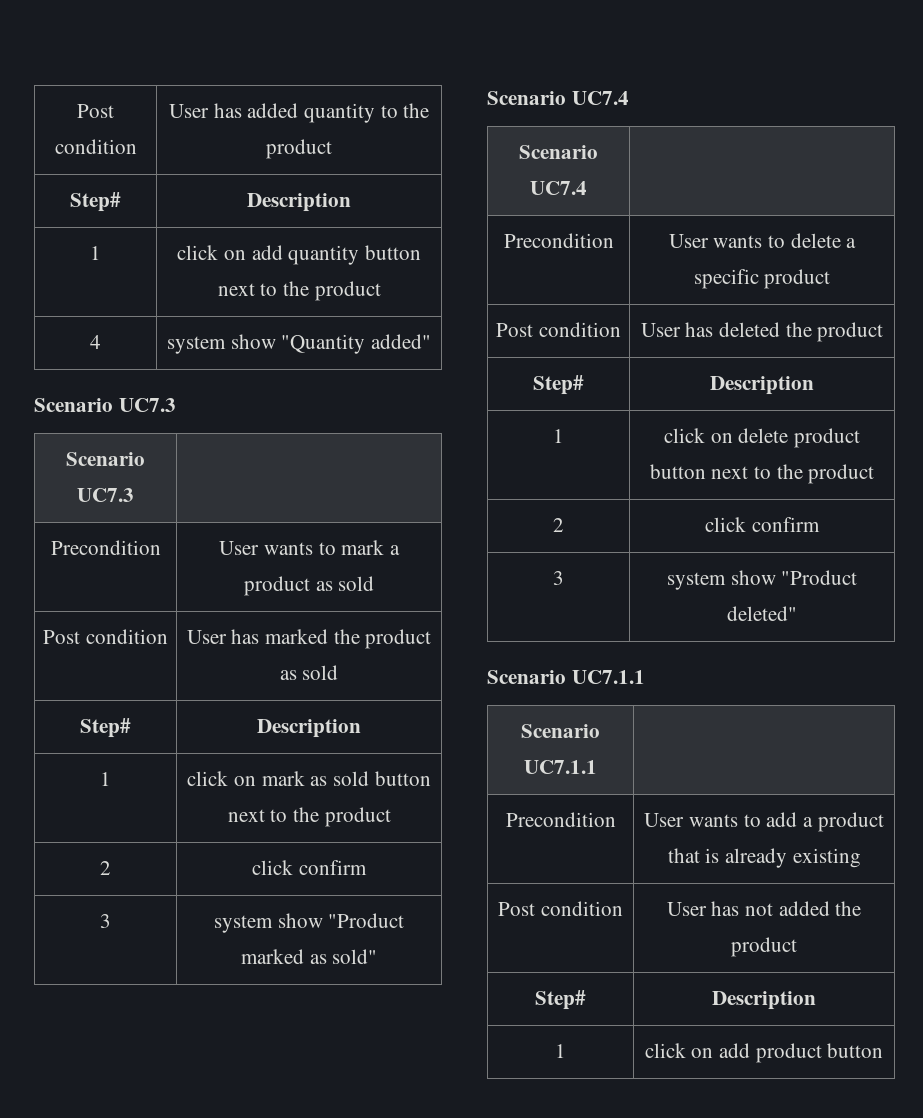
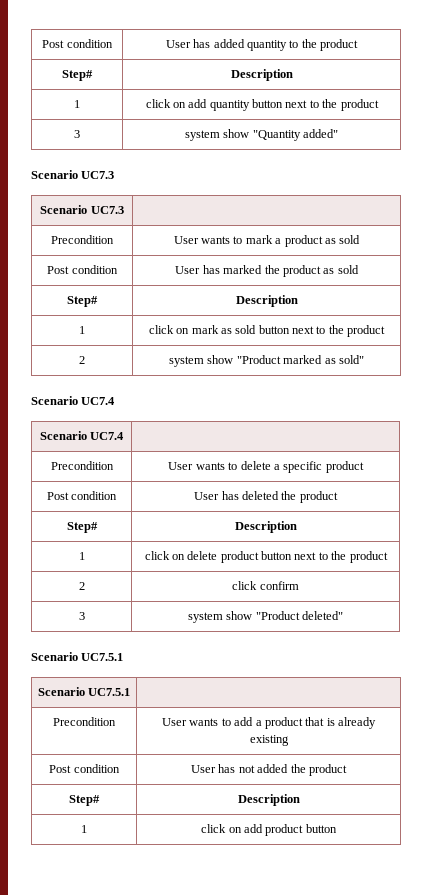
- 4 | system show "Quantity added"
+ 3 | system show "Quantity added"
  1 | click on mark as sold button next to the product
- 2 | click confirm
- 3 | system show "Product marked as sold"
+ 2 | system show "Product marked as sold"
  3 | system show "Product deleted"
- Scenario UC7.1.1
- Scenario UC7.1.1 |
+ Scenario UC7.5.1
+ Scenario UC7.5.1 |

